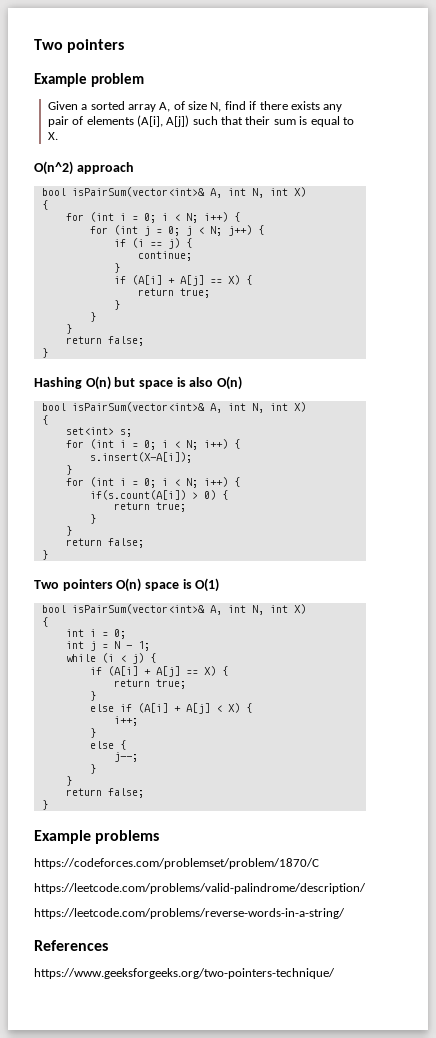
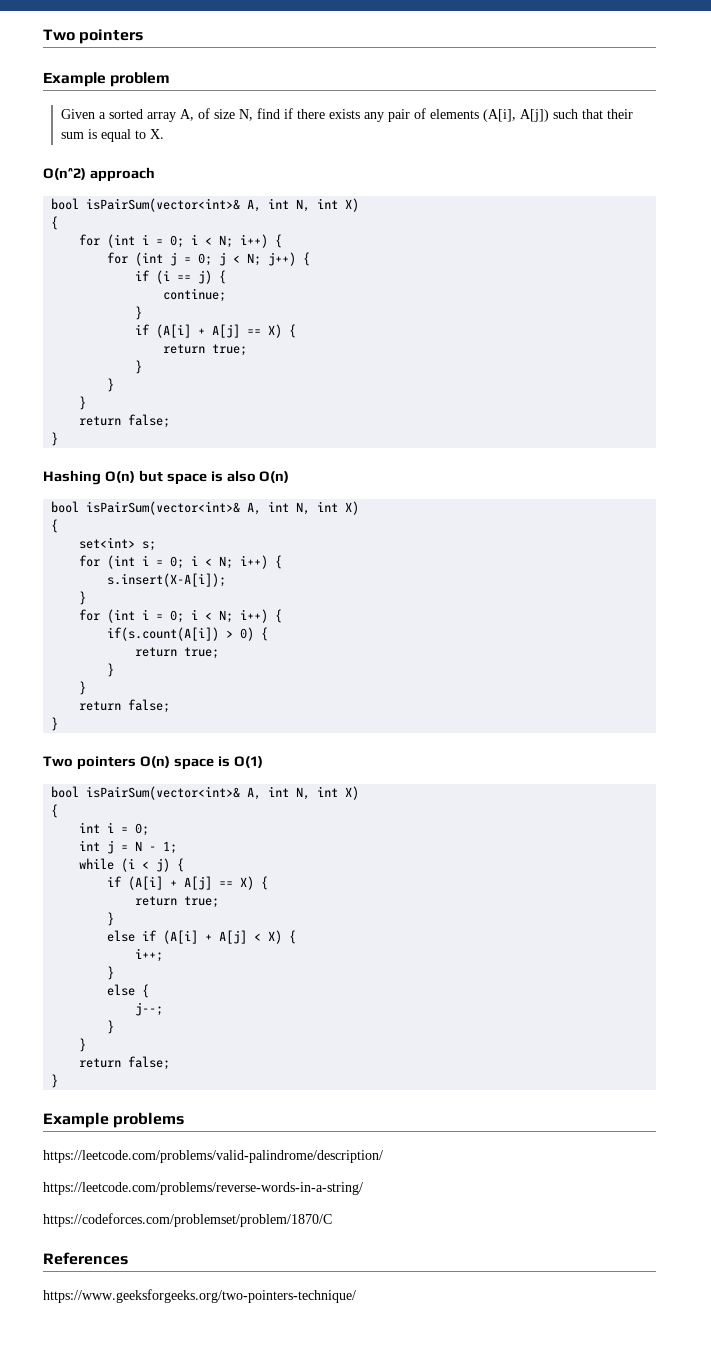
- https://codeforces.com/problemset/problem/1870/C
+ https://codeforces.com/problemset/problem/1870/C

